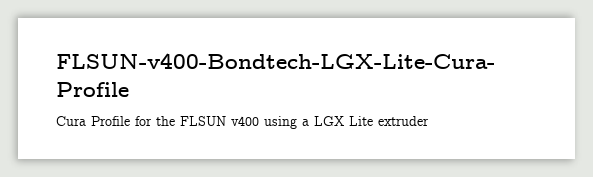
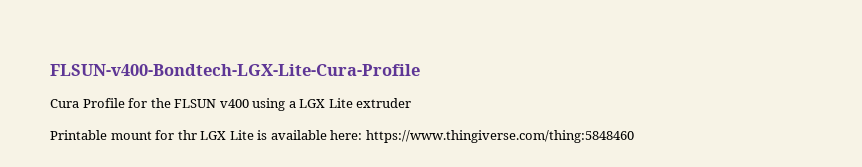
+ Printable mount for thr LGX Lite is available here: https://www.thingiverse.com/thing:5848460

